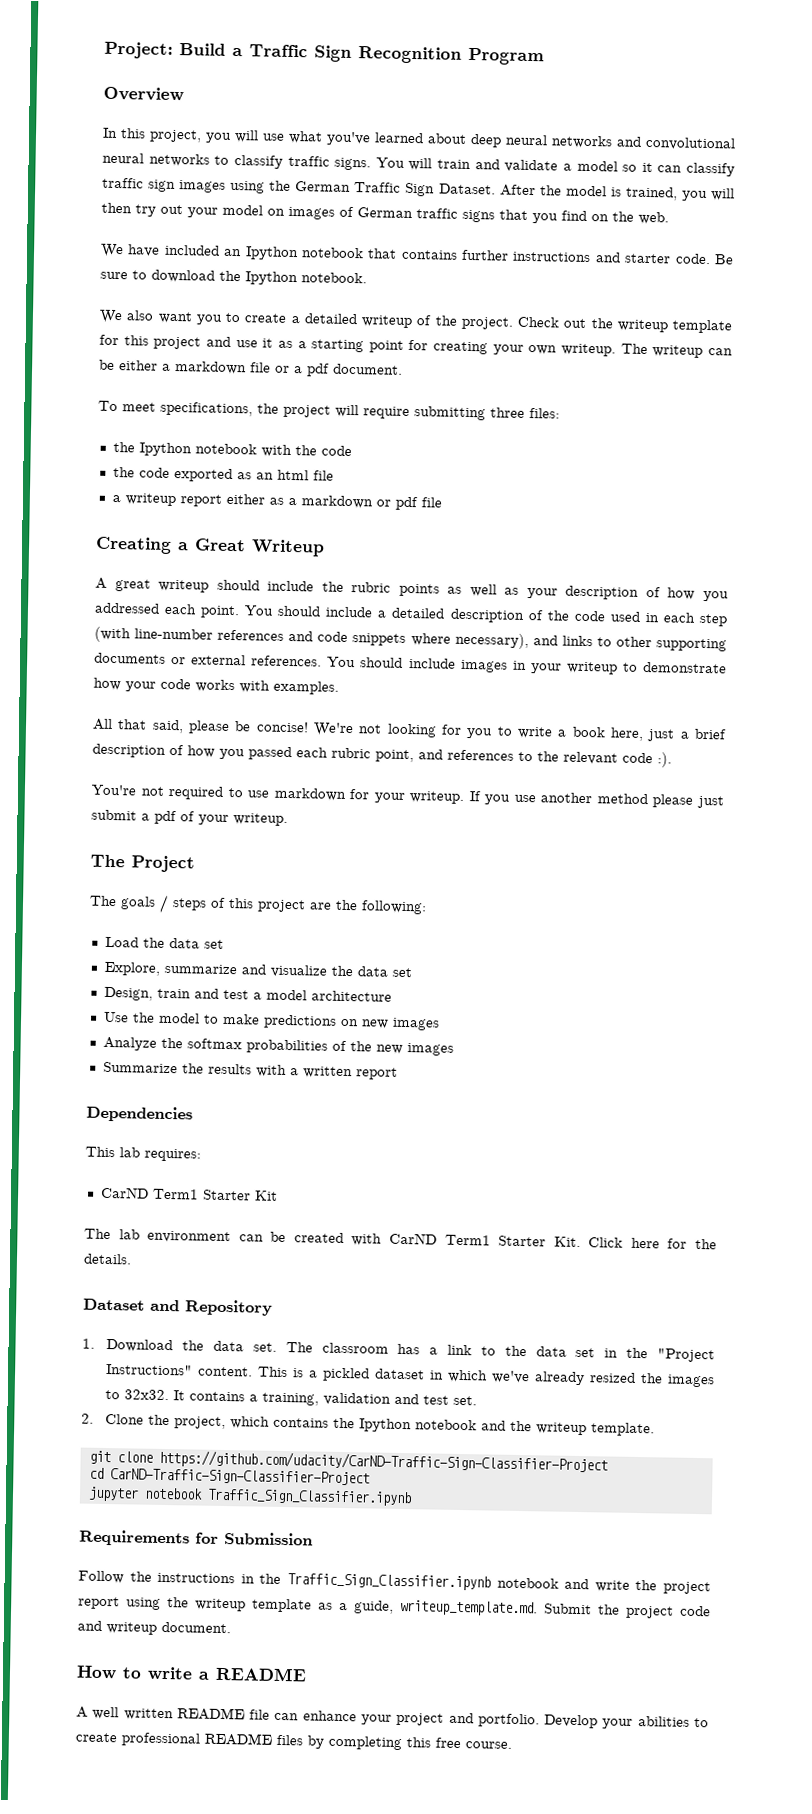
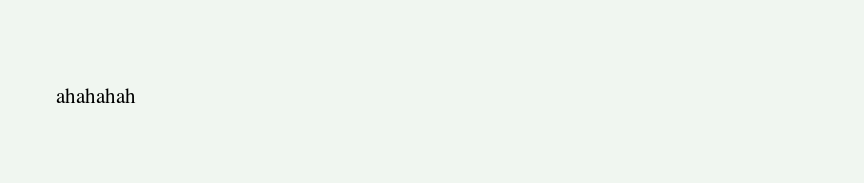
- Project: Build a Traffic Sign Recognition Program
- Overview
- In this project, you will use what you've learned about deep neural networks and convolutional neural networks to classify traffic signs. You will train and validate a model so it can classify traffic sign images using the German Traffic Sign Dataset. After the model is trained, you will then try out your model on images of German traffic signs that you find on the web.
- We have included an Ipython notebook that contains further instructions and starter code. Be sure to download the Ipython notebook.
- We also want you to create a detailed writeup of the project. Check out the writeup template for this project and use it as a starting point for creating your own writeup. The writeup can be either a markdown file or a pdf document.
- To meet specifications, the project will require submitting three files:
- the Ipython notebook with the code
- the code exported as an html file
- a writeup report either as a markdown or pdf file
- Creating a Great Writeup
- A great writeup should include the rubric points as well as your description of how you addressed each point. You should include a detailed description of the code used in each step (with line-number references and code snippets where necessary), and links to other supporting documents or external references. You should include images in your writeup to demonstrate how your code works with examples.
- All that said, please be concise! We're not looking for you to write a book here, just a brief description of how you passed each rubric point, and references to the relevant code :).
- You're not required to use markdown for your writeup. If you use another method please just submit a pdf of your writeup.
- The Project
- The goals / steps of this project are the following:
- Load the data set
- Explore, summarize and visualize the data set
- Design, train and test a model architecture
- Use the model to make predictions on new images
- Analyze the softmax probabilities of the new images
- Summarize the results with a written report
- Dependencies
- This lab requires:
- CarND Term1 Starter Kit
- The lab environment can be created with CarND Term1 Starter Kit. Click here for the details.
- Dataset and Repository
- 1. Download the data set. The classroom has a link to the data set in the "Project Instructions" content. This is a pickled dataset in which we've already resized the images to 32x32. It contains a training, validation and test set.
- 2. Clone the project, which contains the Ipython notebook and the writeup template.
- git clone https://github.com/udacity/CarND-Traffic-Sign-Classifier-Project
- cd CarND-Traffic-Sign-Classifier-Project
- jupyter notebook Traffic_Sign_Classifier.ipynb
- Requirements for Submission
- Follow the instructions in the Traffic_Sign_Classifier.ipynb notebook and write the project report using the writeup template as a guide, writeup_template.md. Submit the project code and writeup document.
- How to write a README
- A well written README file can enhance your project and portfolio. Develop your abilities to create professional README files by completing this free course.
+ ahahahah

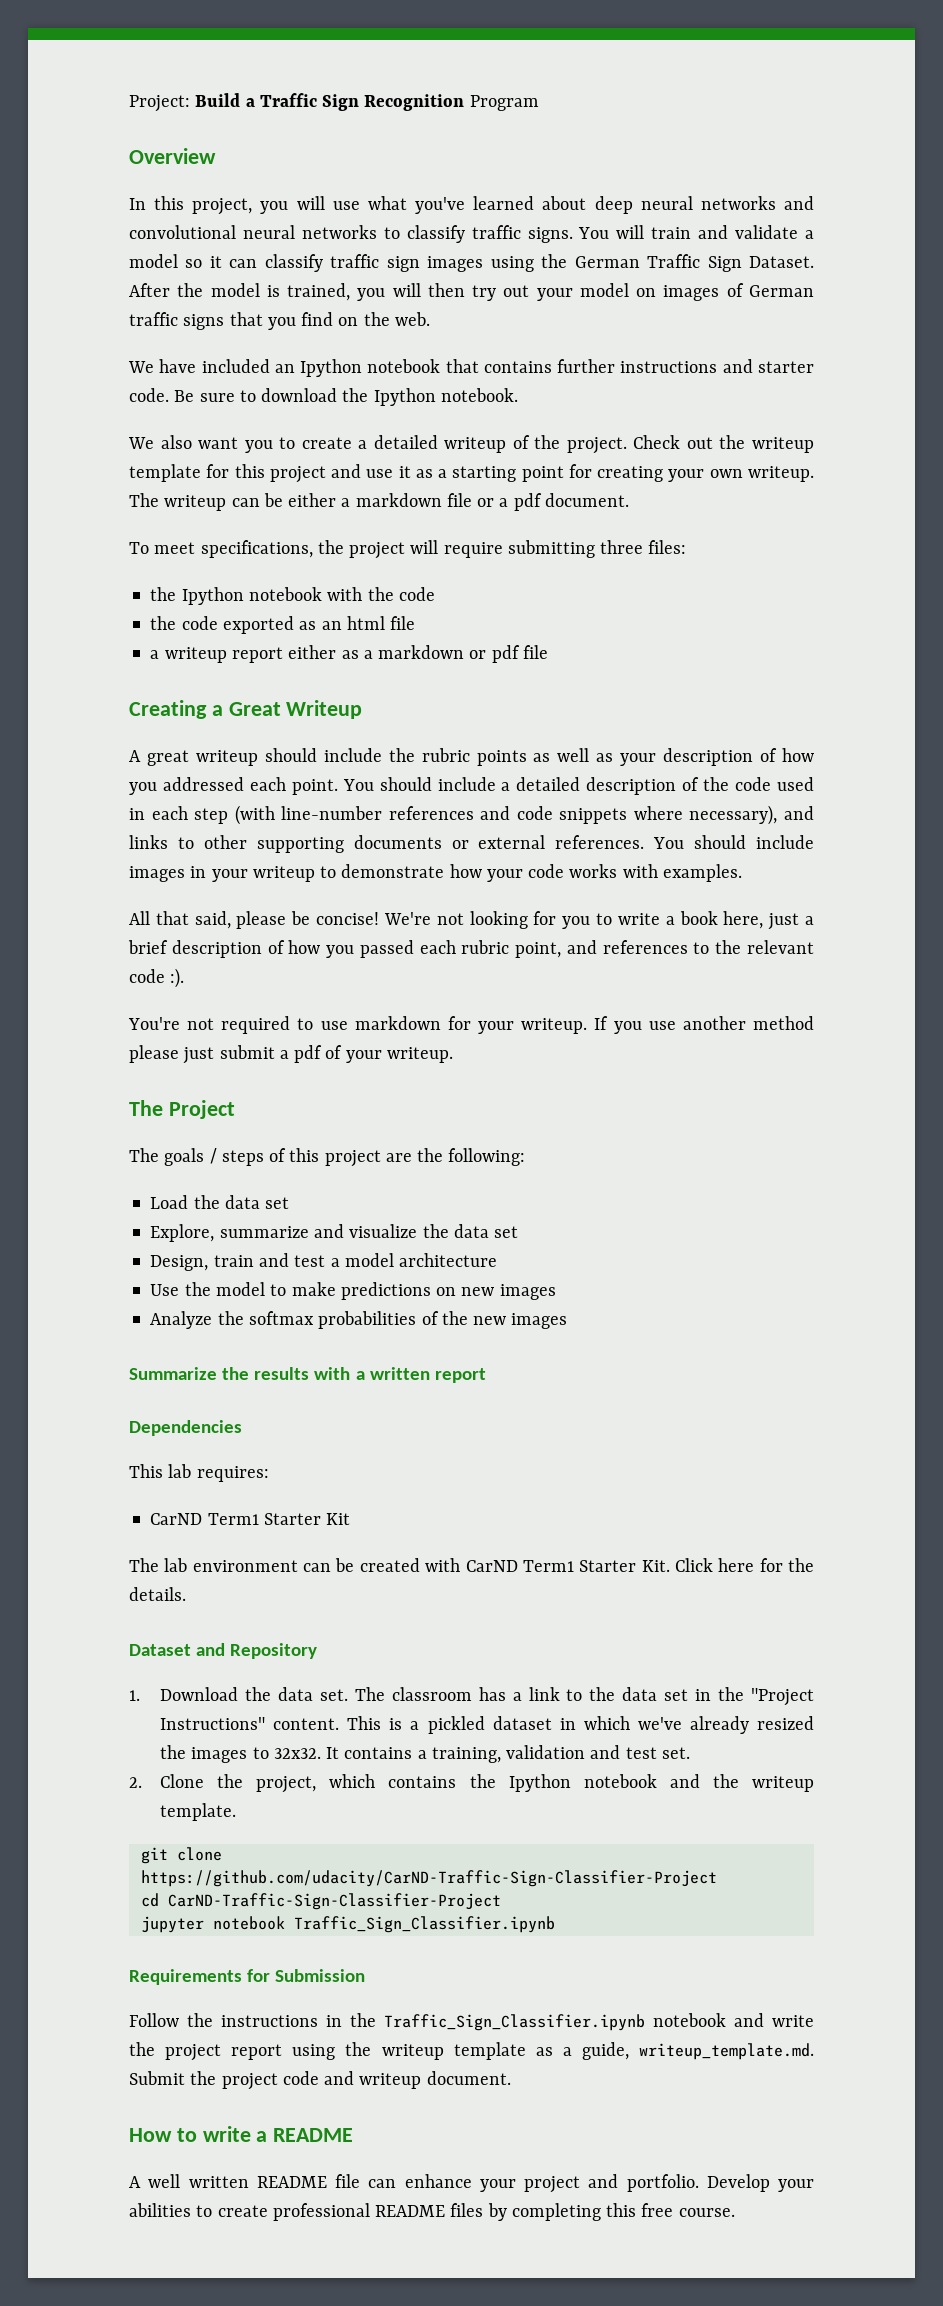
- ahahahah
+ Project: Build a Traffic Sign Recognition Program
+ Overview
+ In this project, you will use what you've learned about deep neural networks and convolutional neural networks to classify traffic signs. You will train and validate a model so it can classify traffic sign images using the German Traffic Sign Dataset. After the model is trained, you will then try out your model on images of German traffic signs that you find on the web.
+ We have included an Ipython notebook that contains further instructions and starter code. Be sure to download the Ipython notebook.
+ We also want you to create a detailed writeup of the project. Check out the writeup template for this project and use it as a starting point for creating your own writeup. The writeup can be either a markdown file or a pdf document.
+ To meet specifications, the project will require submitting three files:
+ the Ipython notebook with the code
+ the code exported as an html file
+ a writeup report either as a markdown or pdf file
+ Creating a Great Writeup
+ A great writeup should include the rubric points as well as your description of how you addressed each point. You should include a detailed description of the code used in each step (with line-number references and code snippets where necessary), and links to other supporting documents or external references. You should include images in your writeup to demonstrate how your code works with examples.
+ All that said, please be concise! We're not looking for you to write a book here, just a brief description of how you passed each rubric point, and references to the relevant code :).
+ You're not required to use markdown for your writeup. If you use another method please just submit a pdf of your writeup.
+ The Project
+ The goals / steps of this project are the following:
+ Load the data set
+ Explore, summarize and visualize the data set
+ Design, train and test a model architecture
+ Use the model to make predictions on new images
+ Analyze the softmax probabilities of the new images
+ Summarize the results with a written report
+ Dependencies
+ This lab requires:
+ CarND Term1 Starter Kit
+ The lab environment can be created with CarND Term1 Starter Kit. Click here for the details.
+ Dataset and Repository
+ 1. Download the data set. The classroom has a link to the data set in the "Project Instructions" content. This is a pickled dataset in which we've already resized the images to 32x32. It contains a training, validation and test set.
+ 2. Clone the project, which contains the Ipython notebook and the writeup template.
+ git clone https://github.com/udacity/CarND-Traffic-Sign-Classifier-Project
+ cd CarND-Traffic-Sign-Classifier-Project
+ jupyter notebook Traffic_Sign_Classifier.ipynb
+ Requirements for Submission
+ Follow the instructions in the Traffic_Sign_Classifier.ipynb notebook and write the project report using the writeup template as a guide, writeup_template.md. Submit the project code and writeup document.
+ How to write a README
+ A well written README file can enhance your project and portfolio. Develop your abilities to create professional README files by completing this free course.

